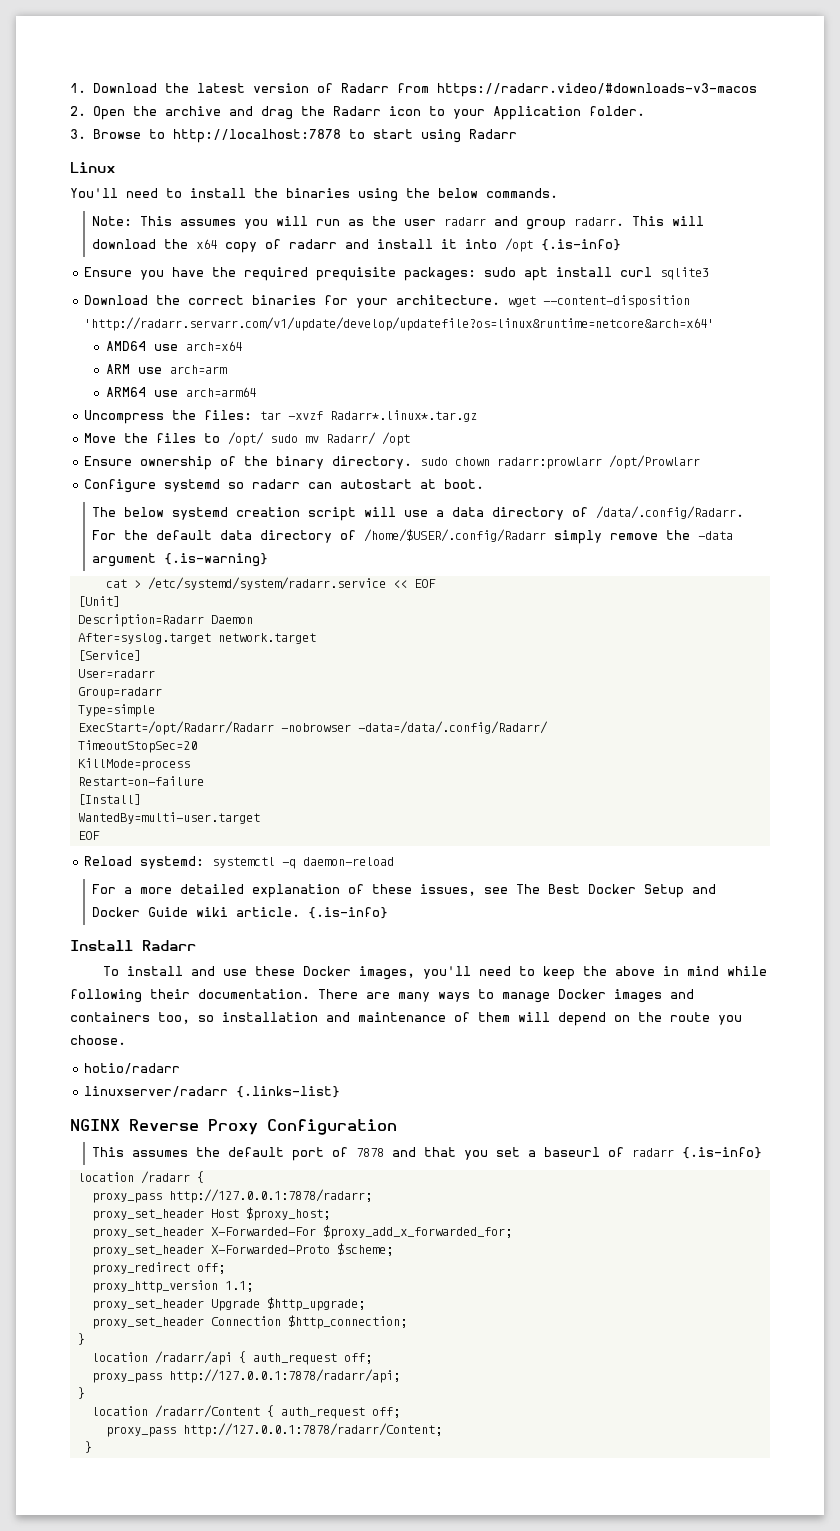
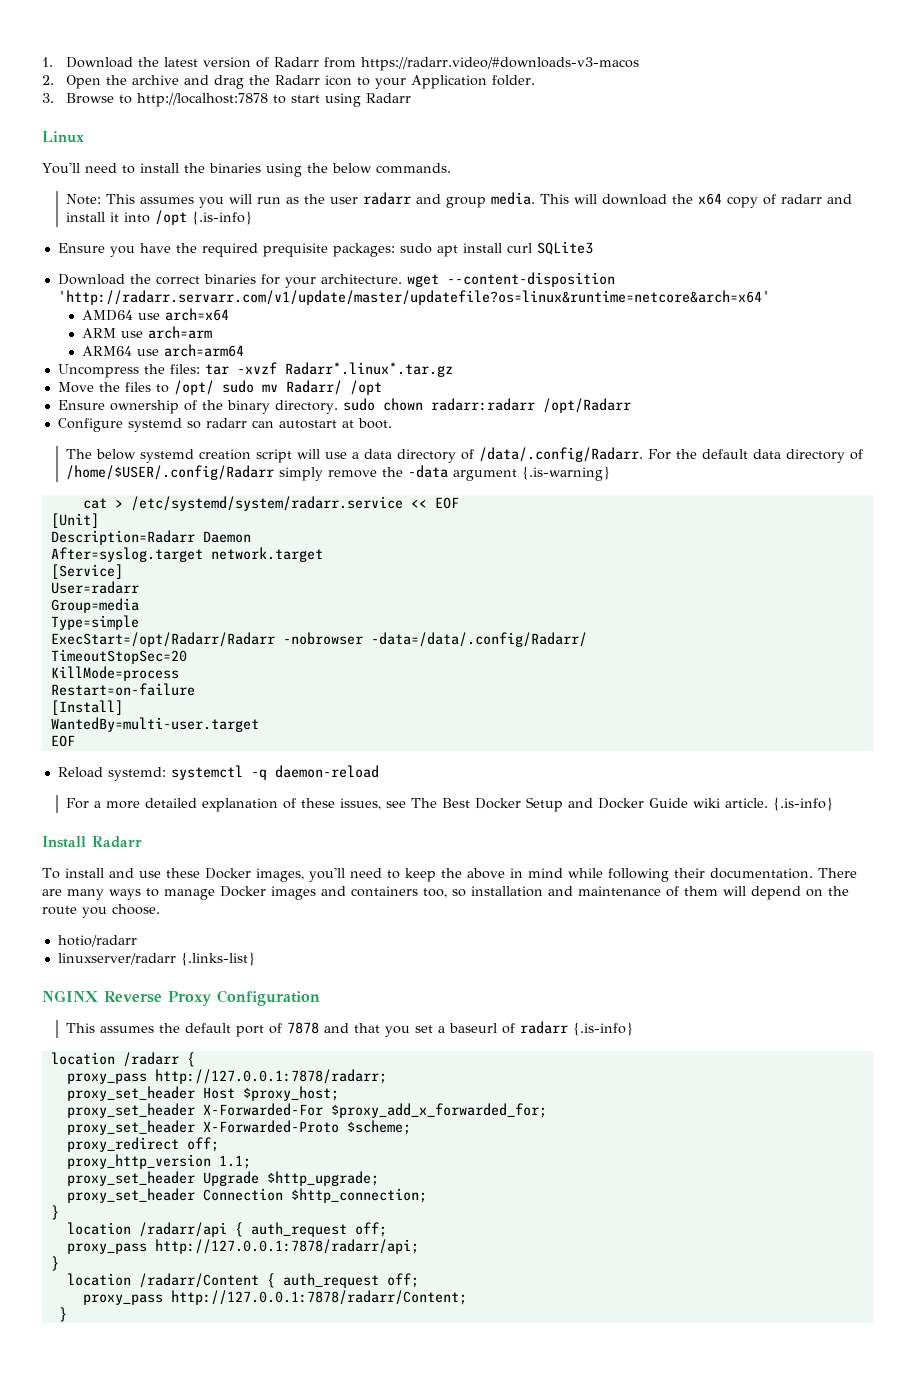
- Note: This assumes you will run as the user radarr and group radarr.
+ Note: This assumes you will run as the user radarr and group media.
- Ensure you have the required prequisite packages: sudo apt install curl sqlite3
+ Ensure you have the required prequisite packages: sudo apt install curl SQLite3
- Download the correct binaries for your architecture. wget --content-disposition 'http://radarr.servarr.com/v1/update/develop/updatefile?os=linux&runtime=netcore&arch=x64'
+ Download the correct binaries for your architecture. wget --content-disposition 'http://radarr.servarr.com/v1/update/master/updatefile?os=linux&runtime=netcore&arch=x64'
- Ensure ownership of the binary directory. sudo chown radarr:prowlarr /opt/Prowlarr
+ Ensure ownership of the binary directory. sudo chown radarr:radarr /opt/Radarr
- Group=radarr
+ Group=media

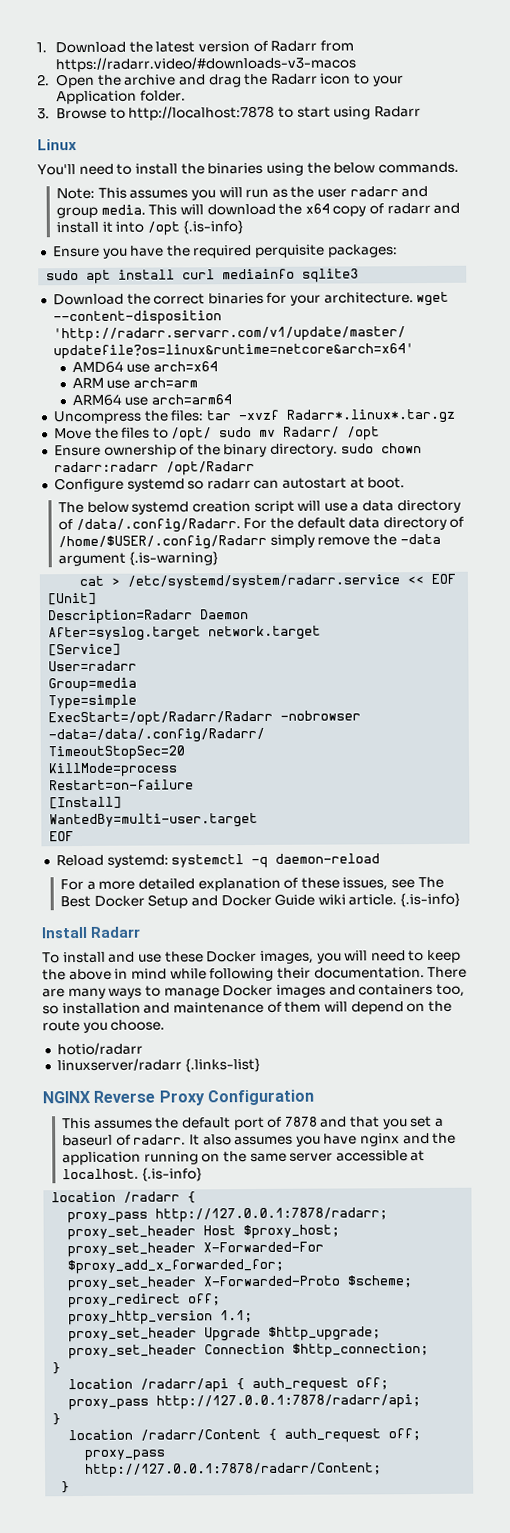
- Ensure you have the required prequisite packages: sudo apt install curl SQLite3
+ Ensure you have the required perquisite packages:
+ sudo apt install curl mediainfo sqlite3
- To install and use these Docker images, you'll need to keep the above in mind while following their documentation.
+ To install and use these Docker images, you will need to keep the above in mind while following their documentation.
- This assumes the default port of 7878 and that you set a baseurl of radarr {.is-info}
+ This assumes the default port of 7878 and that you set a baseurl of radarr. It also assumes you have nginx and the application running on the same server accessible at localhost. {.is-info}

